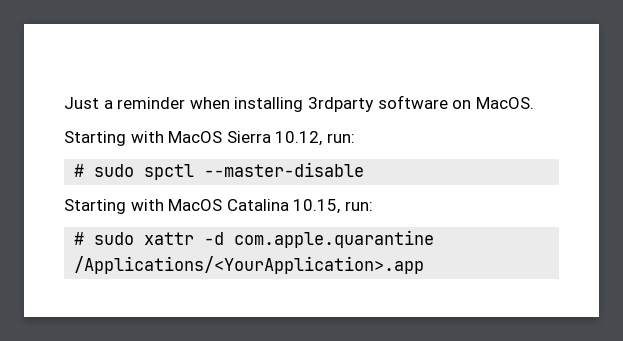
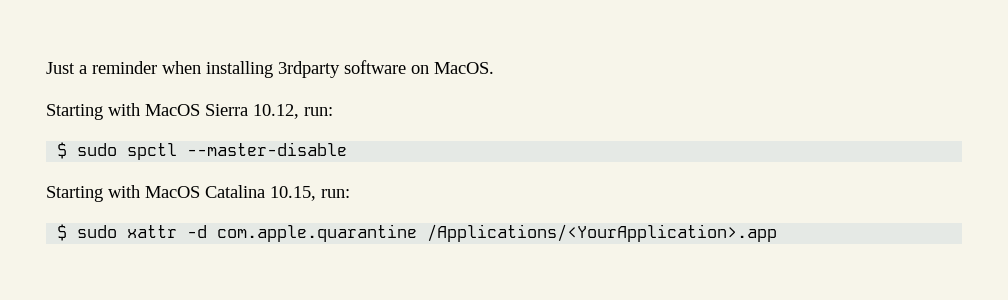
- # sudo spctl --master-disable
+ $ sudo spctl --master-disable
- # sudo xattr -d com.apple.quarantine /Applications/<YourApplication>.app
+ $ sudo xattr -d com.apple.quarantine /Applications/<YourApplication>.app

